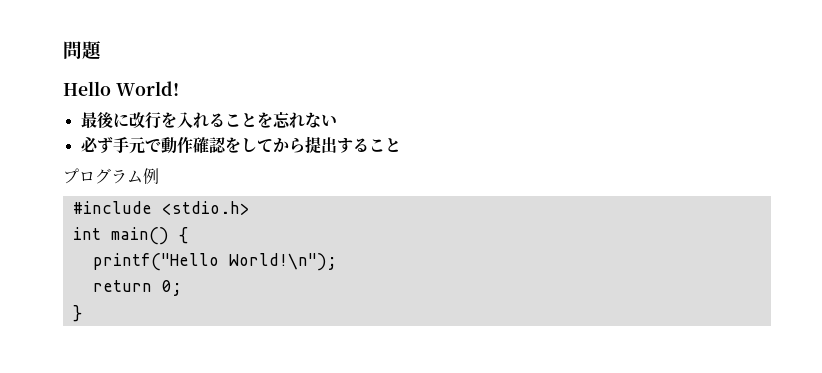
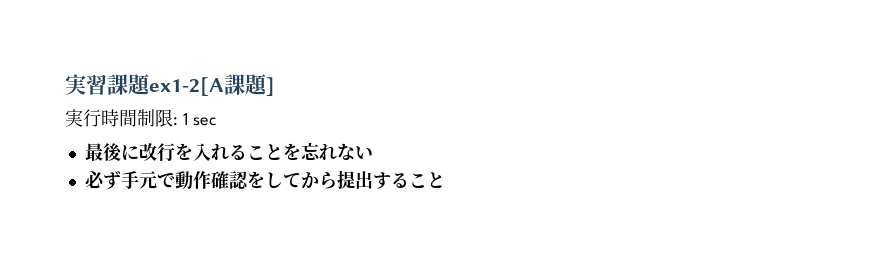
- 問題
- Hello World!
+ 実習課題ex1-2[A課題]
+ 実行時間制限: 1 sec
- プログラム例
- #include <stdio.h>
- int main() {
- printf("Hello World!\n");
- return 0;
- }

